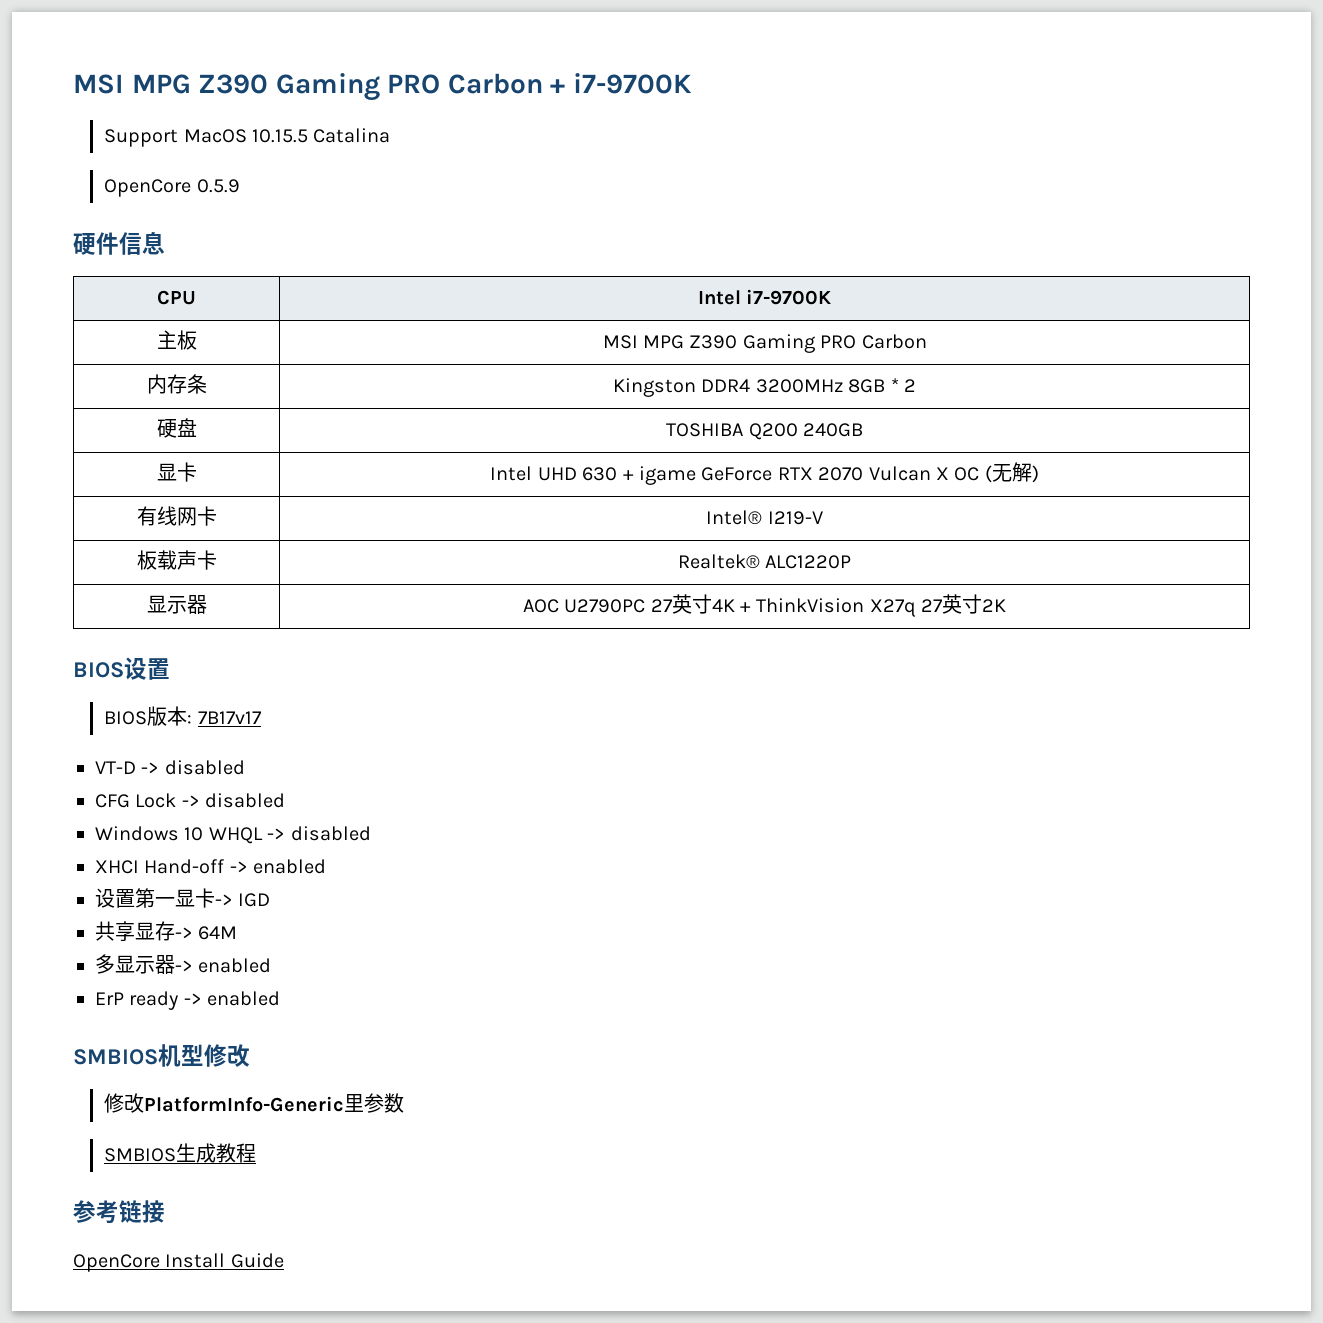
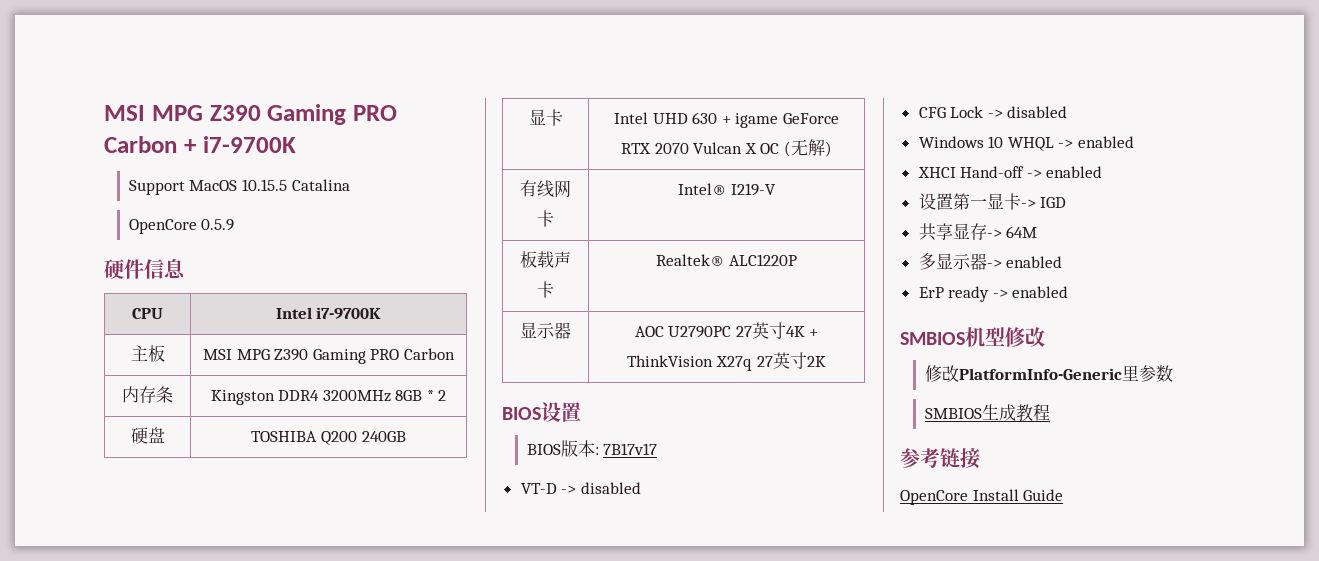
- Windows 10 WHQL -> disabled
+ Windows 10 WHQL -> enabled

